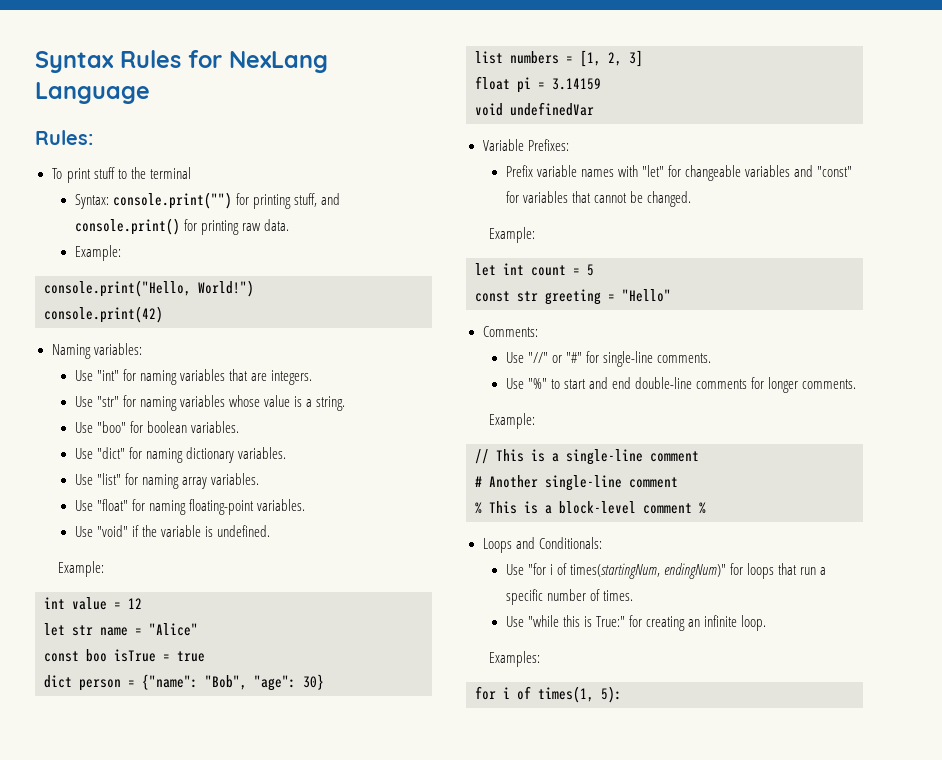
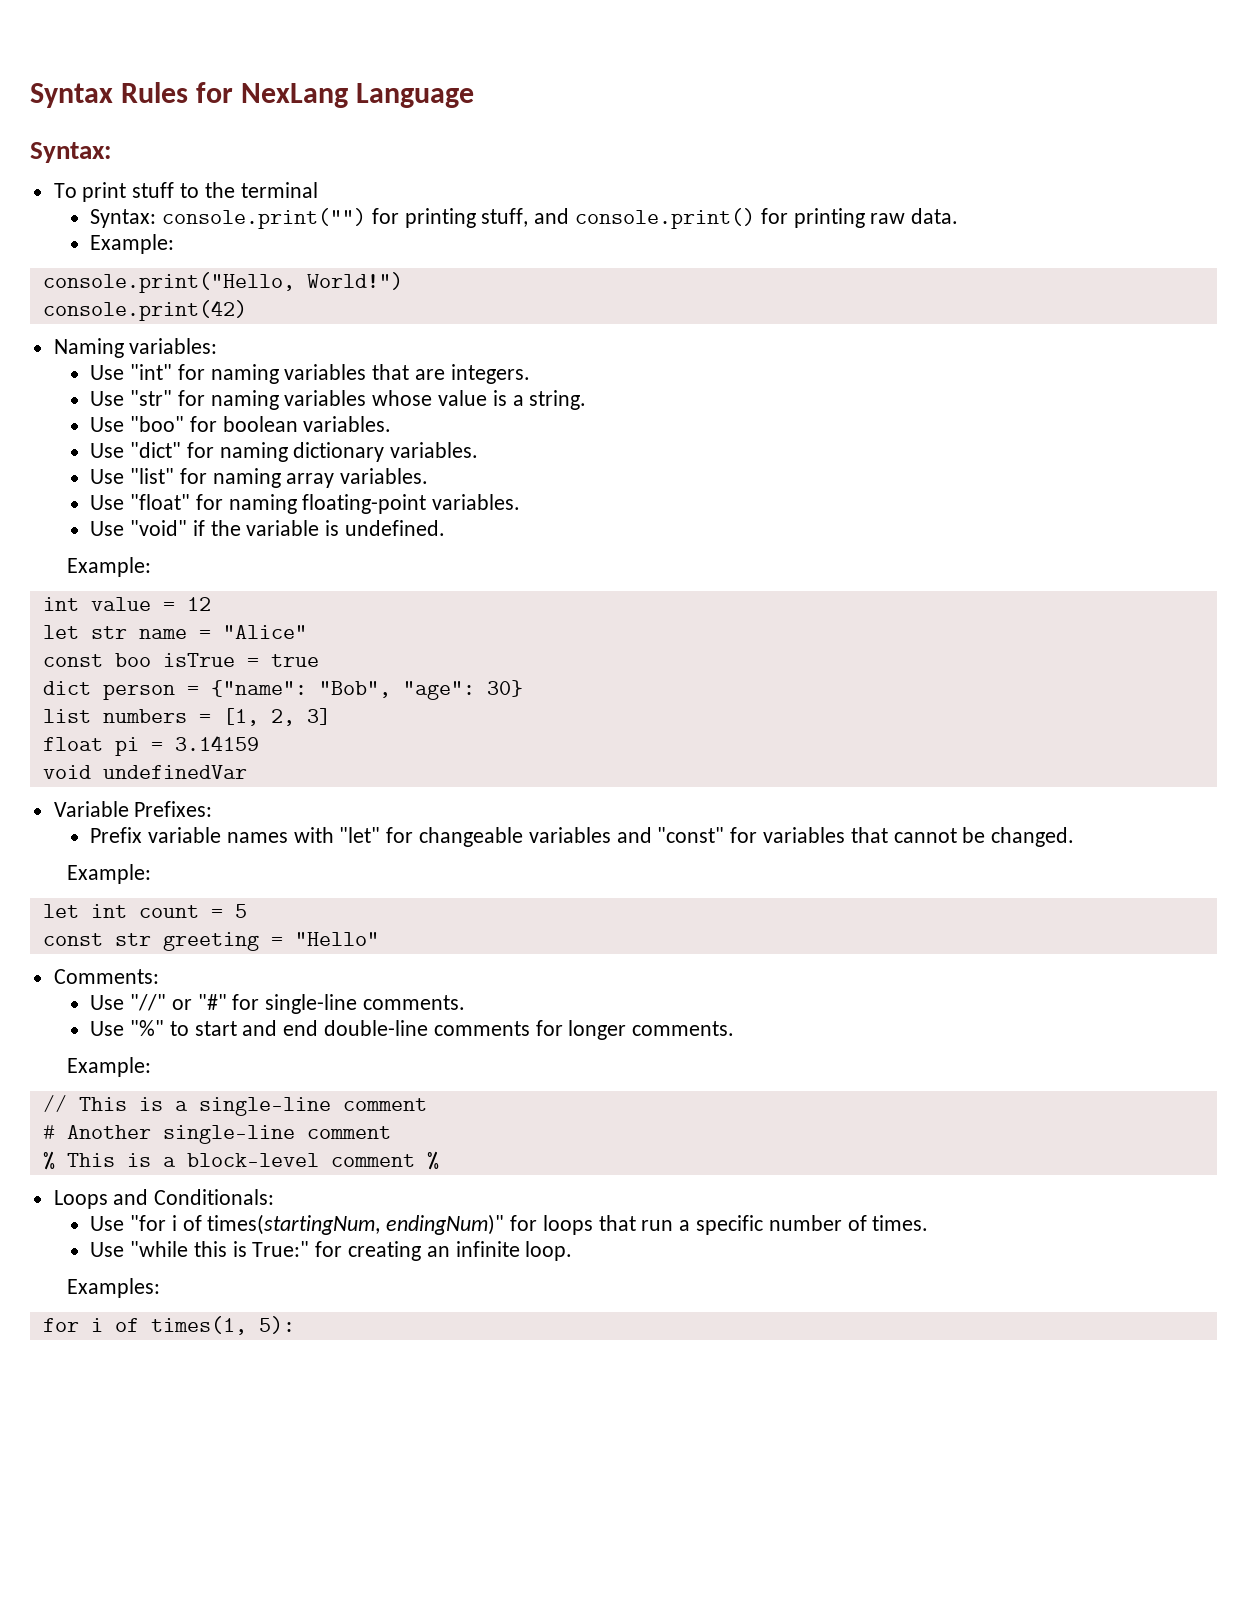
  Syntax Rules for NexLang Language
- Rules:
+ Syntax:

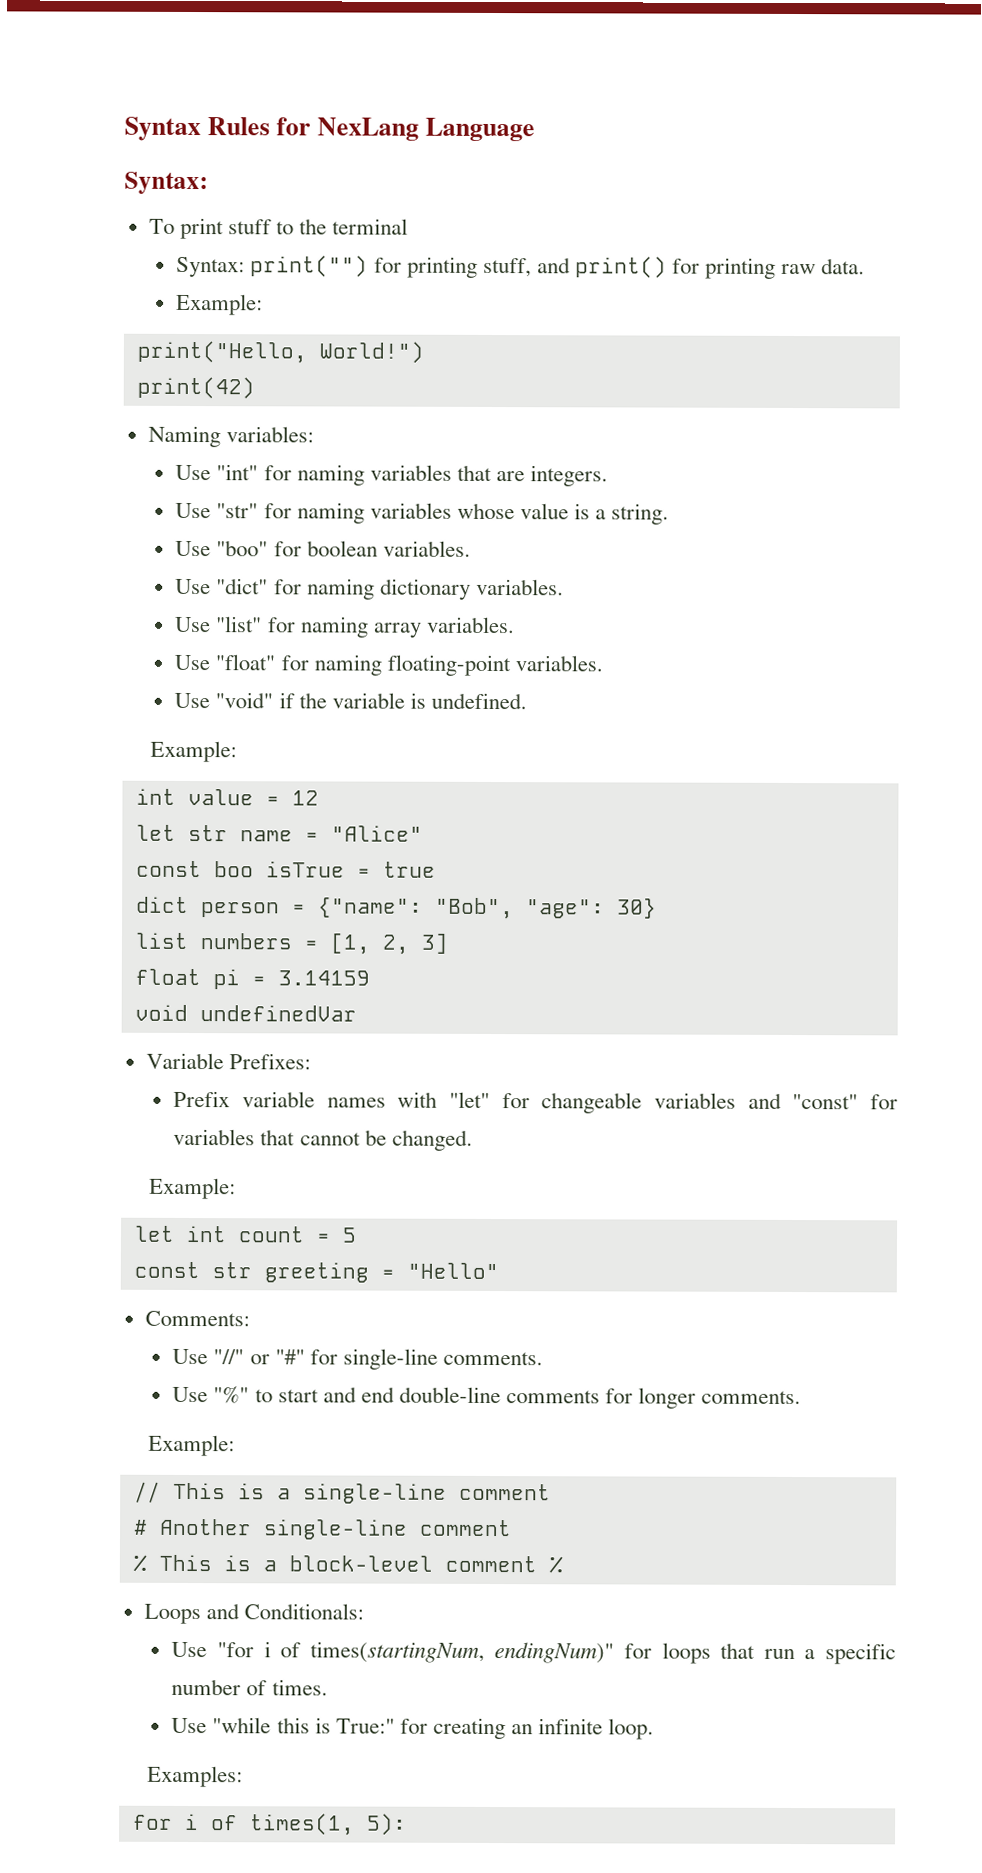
- Syntax: console.print("") for printing stuff, and console.print() for printing raw data.
+ Syntax: print("") for printing stuff, and print() for printing raw data.
- console.print("Hello, World!")
+ print("Hello, World!")
- console.print(42)
+ print(42)

